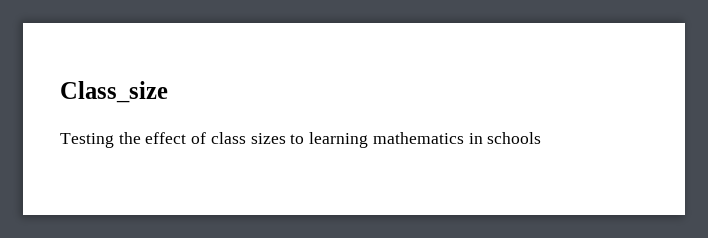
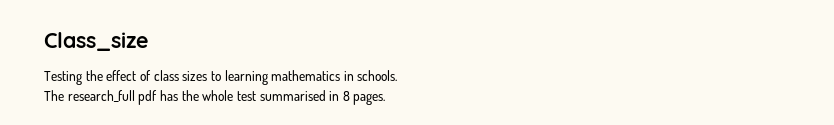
- Testing the effect of class sizes to learning mathematics in schools
+ Testing the effect of class sizes to learning mathematics in schools.
+ The research_full pdf has the whole test summarised in 8 pages.

